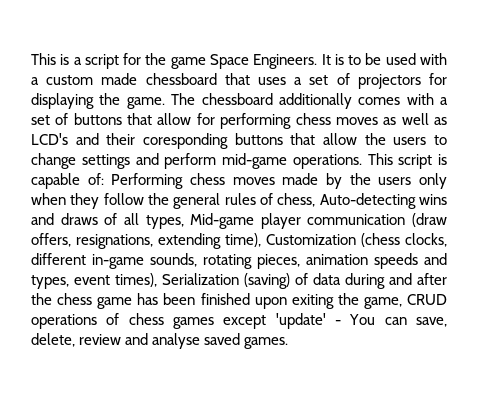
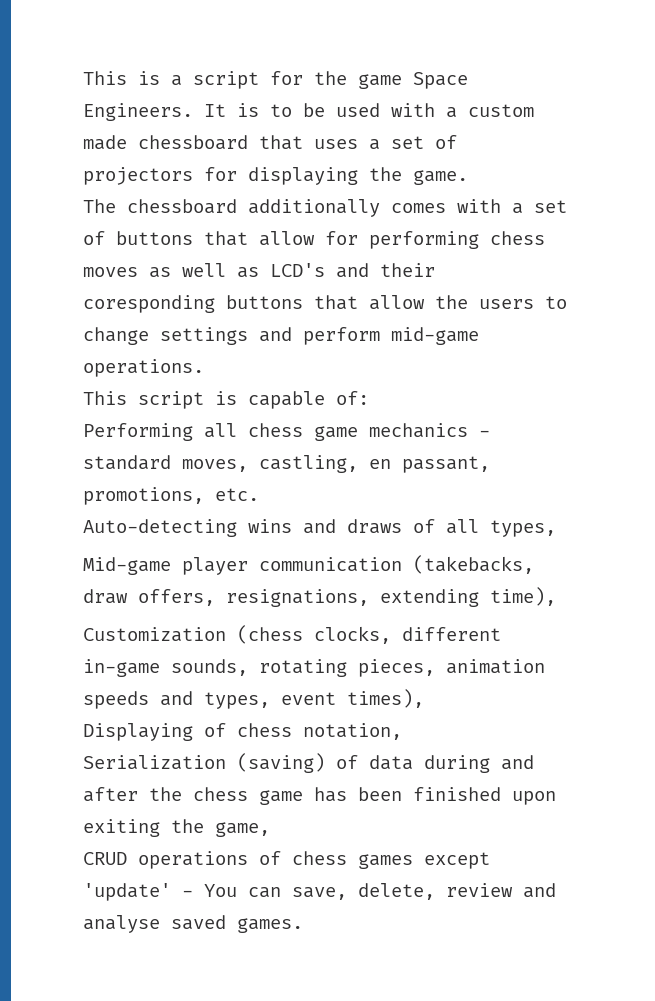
- It is to be used with a custom made chessboard that uses a set of projectors for displaying the game. The chessboard additionally comes with a set of buttons that allow for performing chess moves as well as LCD's and their coresponding buttons that allow the users to change settings and perform mid-game operations. This script is capable of: Performing chess moves made by the users only when they follow the general rules of chess, Auto-detecting wins and draws of all types, Mid-game player communication (draw offers, resignations, extending time), Customization (chess clocks, different in-game sounds, rotating pieces, animation speeds and types, event times), Serialization (saving) of data during and after the chess game has been finished upon exiting the game, CRUD operations of chess games except 'update' - You can save, delete, review and analyse saved games.
+ It is to be used with a custom made chessboard that uses a set of projectors for displaying the game.
+ The chessboard additionally comes with a set of buttons that allow for performing chess moves as well as LCD's and their coresponding buttons that allow the users to change settings and perform mid-game operations.
+ This script is capable of:
+ Performing all chess game mechanics - standard moves, castling, en passant, promotions, etc.
+ Auto-detecting wins and draws of all types,
+ Mid-game player communication (takebacks, draw offers, resignations, extending time),
+ Customization (chess clocks, different in-game sounds, rotating pieces, animation speeds and types, event times),
+ Displaying of chess notation,
+ Serialization (saving) of data during and after the chess game has been finished upon exiting the game,
+ CRUD operations of chess games except 'update' - You can save, delete, review and analyse saved games.

